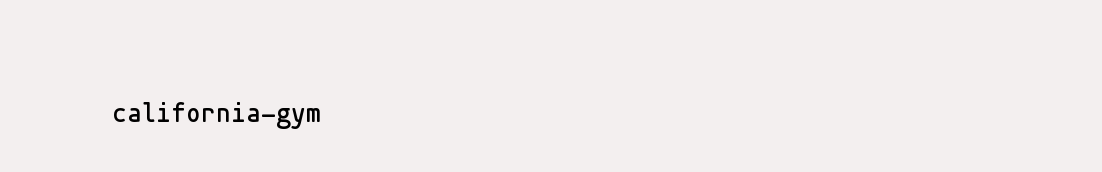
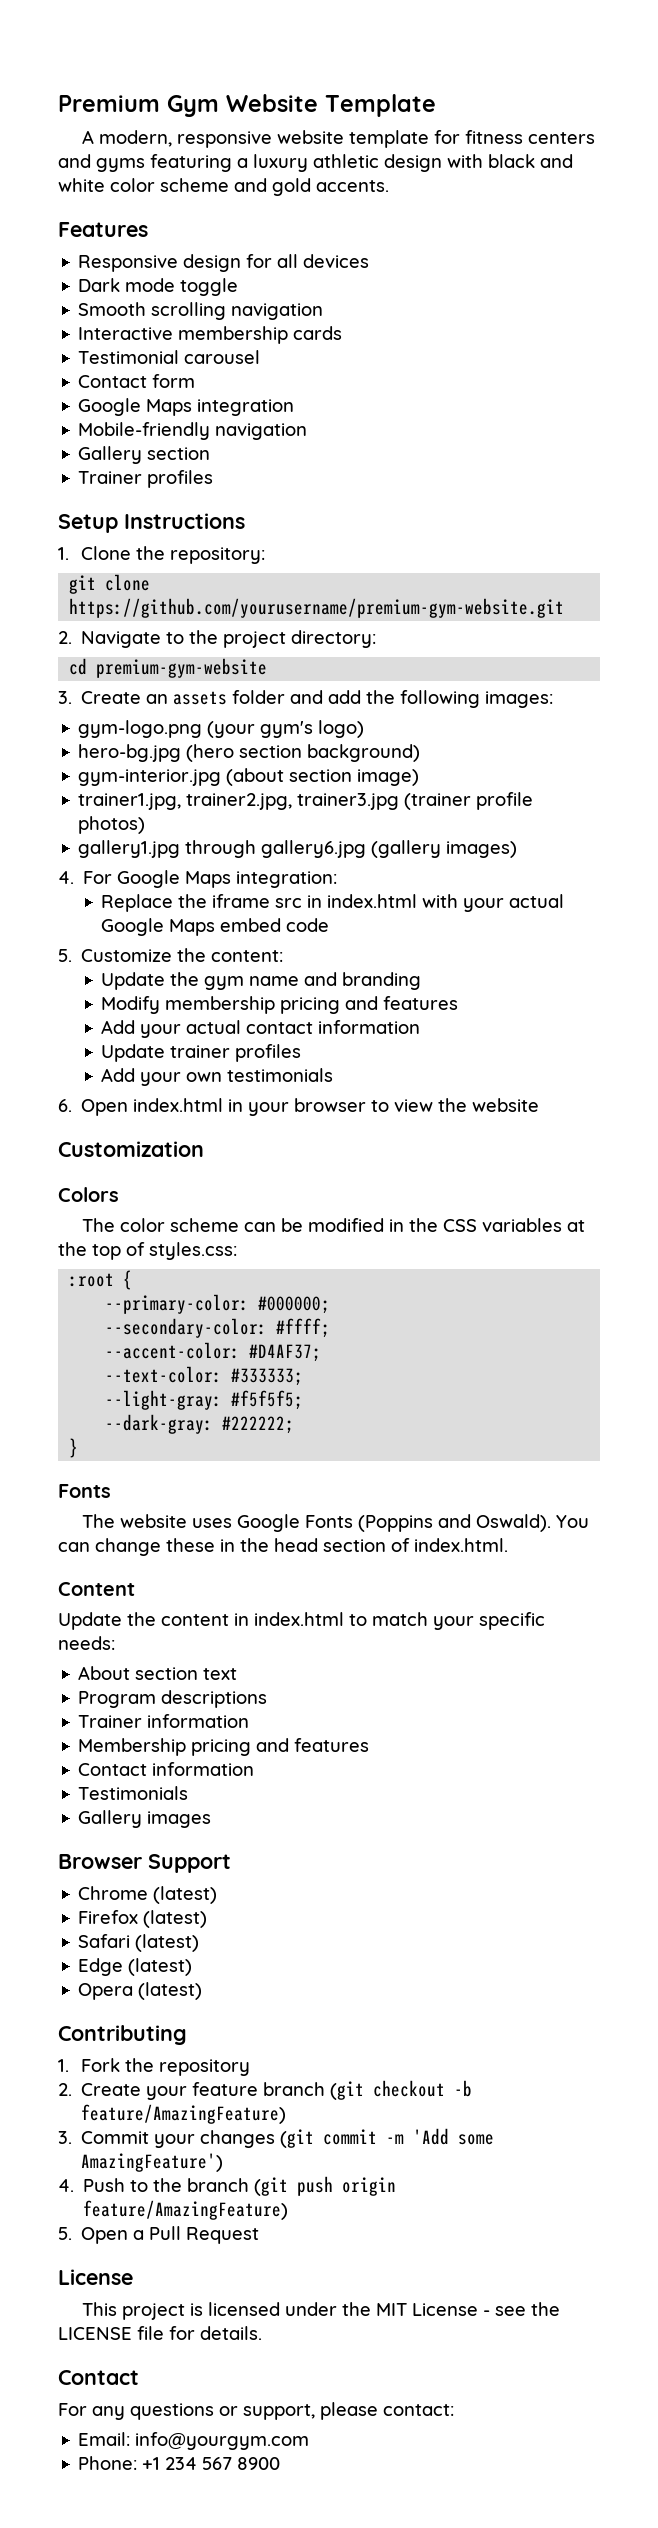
- california-gym
+ Premium Gym Website Template
+ A modern, responsive website template for fitness centers and gyms featuring a luxury athletic design with black and white color scheme and gold accents.
+ Features
+ Responsive design for all devices
+ Dark mode toggle
+ Smooth scrolling navigation
+ Interactive membership cards
+ Testimonial carousel
+ Contact form
+ Google Maps integration
+ Mobile-friendly navigation
+ Gallery section
+ Trainer profiles
+ Setup Instructions
+ 1. Clone the repository:
+ git clone https://github.com/yourusername/premium-gym-website.git
+ 2. Navigate to the project directory:
+ cd premium-gym-website
+ 3. Create an assets folder and add the following images:
+ gym-logo.png (your gym's logo)
+ hero-bg.jpg (hero section background)
+ gym-interior.jpg (about section image)
+ trainer1.jpg, trainer2.jpg, trainer3.jpg (trainer profile photos)
+ gallery1.jpg through gallery6.jpg (gallery images)
+ 4. For Google Maps integration:
+ Replace the iframe src in index.html with your actual Google Maps embed code
+ 5. Customize the content:
+ Update the gym name and branding
+ Modify membership pricing and features
+ Add your actual contact information
+ Update trainer profiles
+ Add your own testimonials
+ 6. Open index.html in your browser to view the website
+ Customization
+ Colors
+ The color scheme can be modified in the CSS variables at the top of styles.css:
+ :root {
+ --primary-color: #000000;
+ --secondary-color: #ffff;
+ --accent-color: #D4AF37;
+ --text-color: #333333;
+ --light-gray: #f5f5f5;
+ --dark-gray: #222222;
+ }
+ Fonts
+ The website uses Google Fonts (Poppins and Oswald). You can change these in the head section of index.html.
+ Content
+ Update the content in index.html to match your specific needs:
+ About section text
+ Program descriptions
+ Trainer information
+ Membership pricing and features
+ Contact information
+ Testimonials
+ Gallery images
+ Browser Support
+ Chrome (latest)
+ Firefox (latest)
+ Safari (latest)
+ Edge (latest)
+ Opera (latest)
+ Contributing
+ 1. Fork the repository
+ 2. Create your feature branch (git checkout -b feature/AmazingFeature)
+ 3. Commit your changes (git commit -m 'Add some AmazingFeature')
+ 4. Push to the branch (git push origin feature/AmazingFeature)
+ 5. Open a Pull Request
+ License
+ This project is licensed under the MIT License - see the LICENSE file for details.
+ Contact
+ For any questions or support, please contact:
+ Email: info@yourgym.com
+ Phone: +1 234 567 8900

